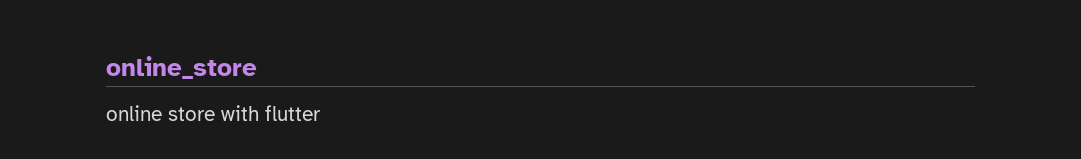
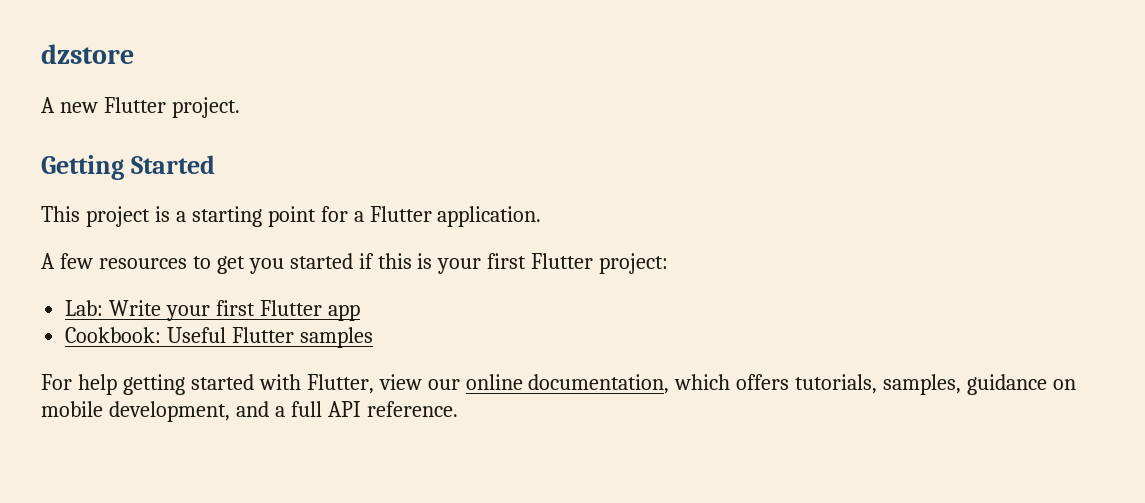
- online_store
- online store with flutter
+ dzstore
+ A new Flutter project.
+ Getting Started
+ This project is a starting point for a Flutter application.
+ A few resources to get you started if this is your first Flutter project:
+ Lab: Write your first Flutter app
+ Cookbook: Useful Flutter samples
+ For help getting started with Flutter, view our online documentation, which offers tutorials, samples, guidance on mobile development, and a full API reference.

